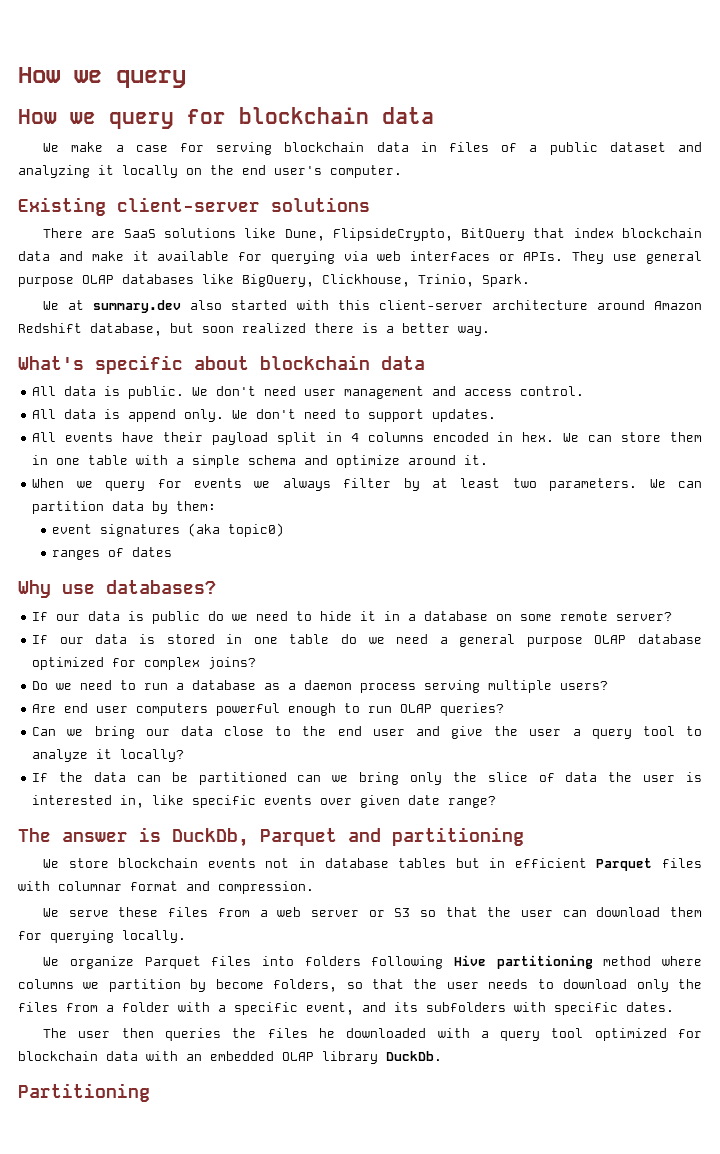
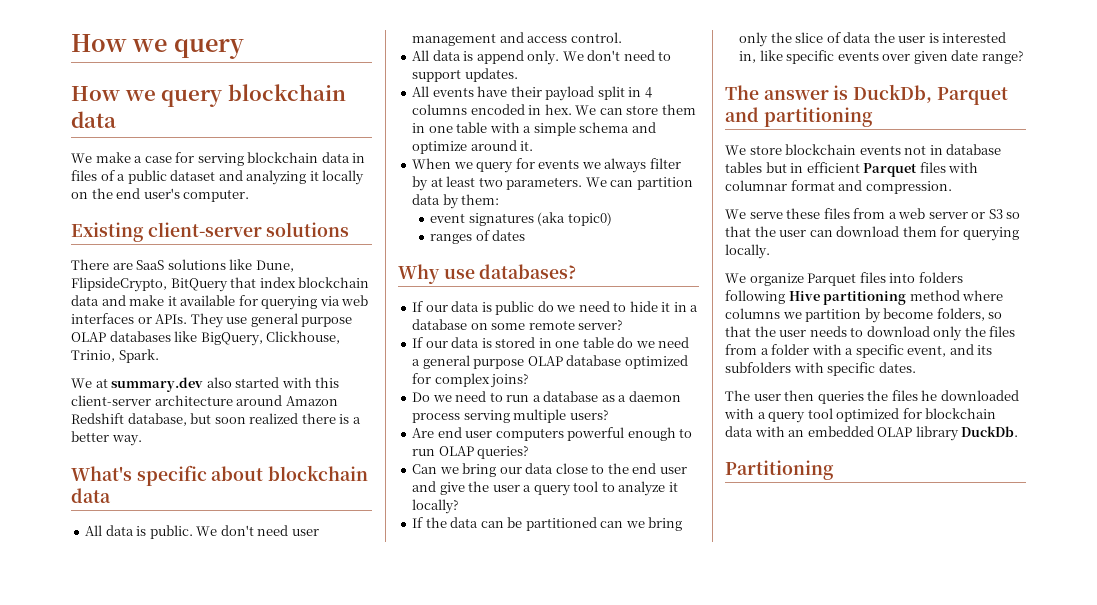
- How we query for blockchain data
+ How we query blockchain data

